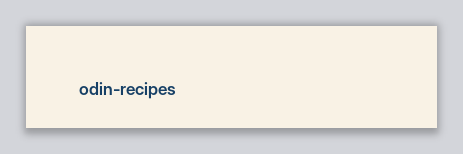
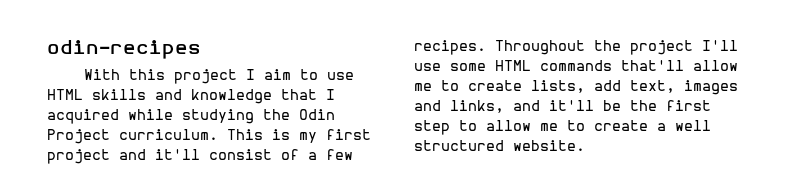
+ With this project I aim to use HTML skills and knowledge that I acquired while studying the Odin Project curriculum. This is my first project and it'll consist of a few recipes. Throughout the project I'll use some HTML commands that'll allow me to create lists, add text, images and links, and it'll be the first step to allow me to create a well structured website.

